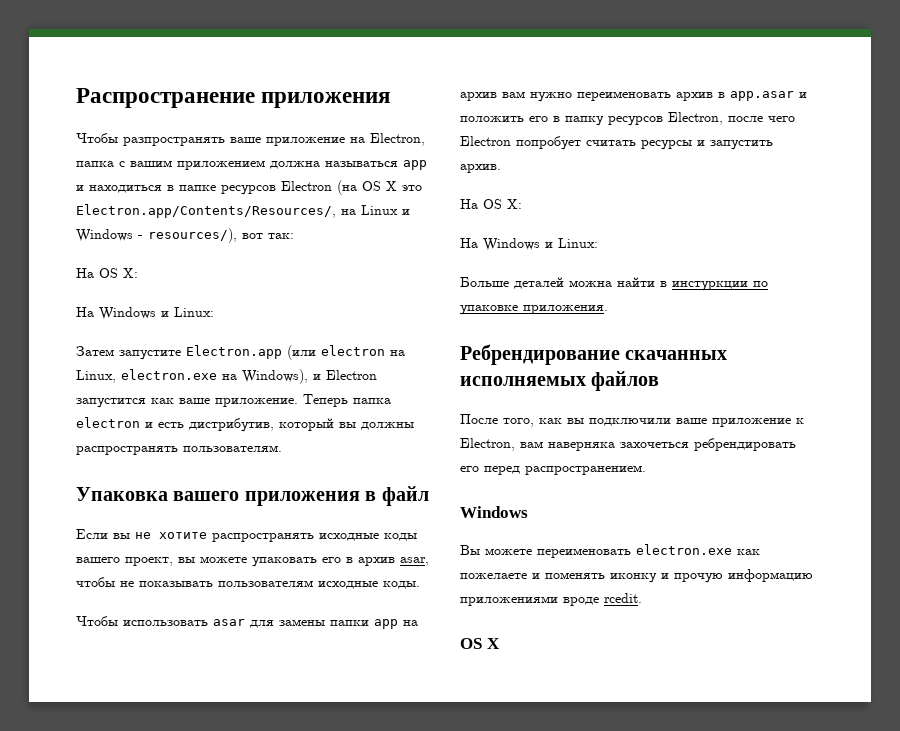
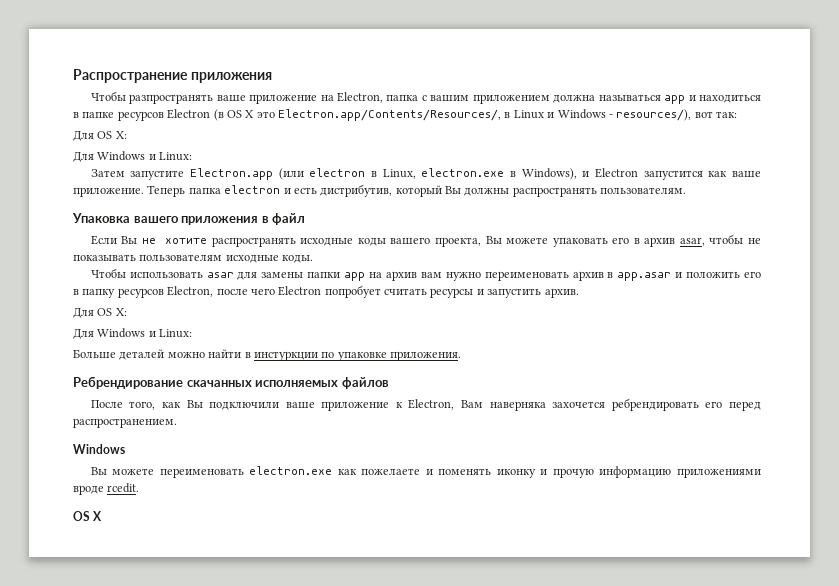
- Чтобы разпространять ваше приложение на Electron, папка с вашим приложением должна называться app и находиться в папке ресурсов Electron (на OS X это Electron.app/Contents/Resources/, на Linux и Windows - resources/), вот так:
- На OS X:
- На Windows и Linux:
+ Чтобы разпространять ваше приложение на Electron, папка с вашим приложением должна называться app и находиться в папке ресурсов Electron (в OS X это Electron.app/Contents/Resources/, в Linux и Windows - resources/), вот так:
+ Для OS X:
+ Для Windows и Linux:
- Затем запустите Electron.app (или electron на Linux, electron.exe на Windows), и Electron запустится как ваше приложение.
+ Затем запустите Electron.app (или electron в Linux, electron.exe в Windows), и Electron запустится как ваше приложение.
- Теперь папка electron и есть дистрибутив, который вы должны распространять пользователям.
+ Теперь папка electron и есть дистрибутив, который Вы должны распространять пользователям.
- Если вы не хотите распространять исходные коды вашего проект, вы можете упаковать его в архив asar, чтобы не показывать пользователям исходные коды.
+ Если Вы не хотите распространять исходные коды вашего проекта, Вы можете упаковать его в архив asar, чтобы не показывать пользователям исходные коды.
  Чтобы использовать asar для замены папки app на архив вам нужно переименовать архив в app.asar и положить его в папку ресурсов Electron, после чего Electron попробует считать ресурсы и запустить архив.
- На OS X:
- На Windows и Linux:
+ Для OS X:
+ Для Windows и Linux:
- Больше деталей можна найти в инстуркции по упаковке приложения.
+ Больше деталей можно найти в инстуркции по упаковке приложения.
- После того, как вы подключили ваше приложение к Electron, вам наверняка захочеться ребрендировать его перед распространением.
+ После того, как Вы подключили ваше приложение к Electron, Вам наверняка захочется ребрендировать его перед распространением.

